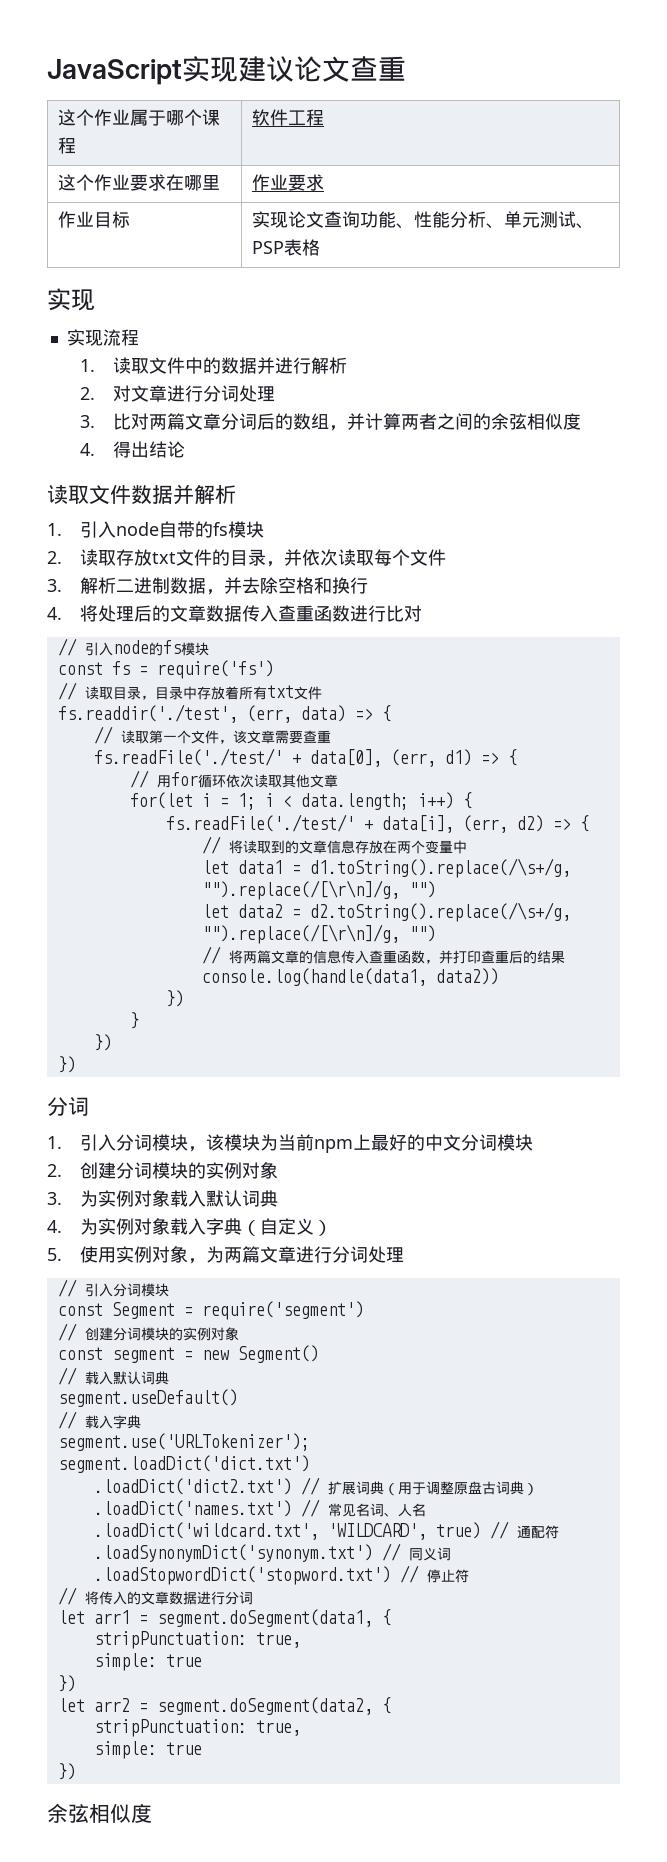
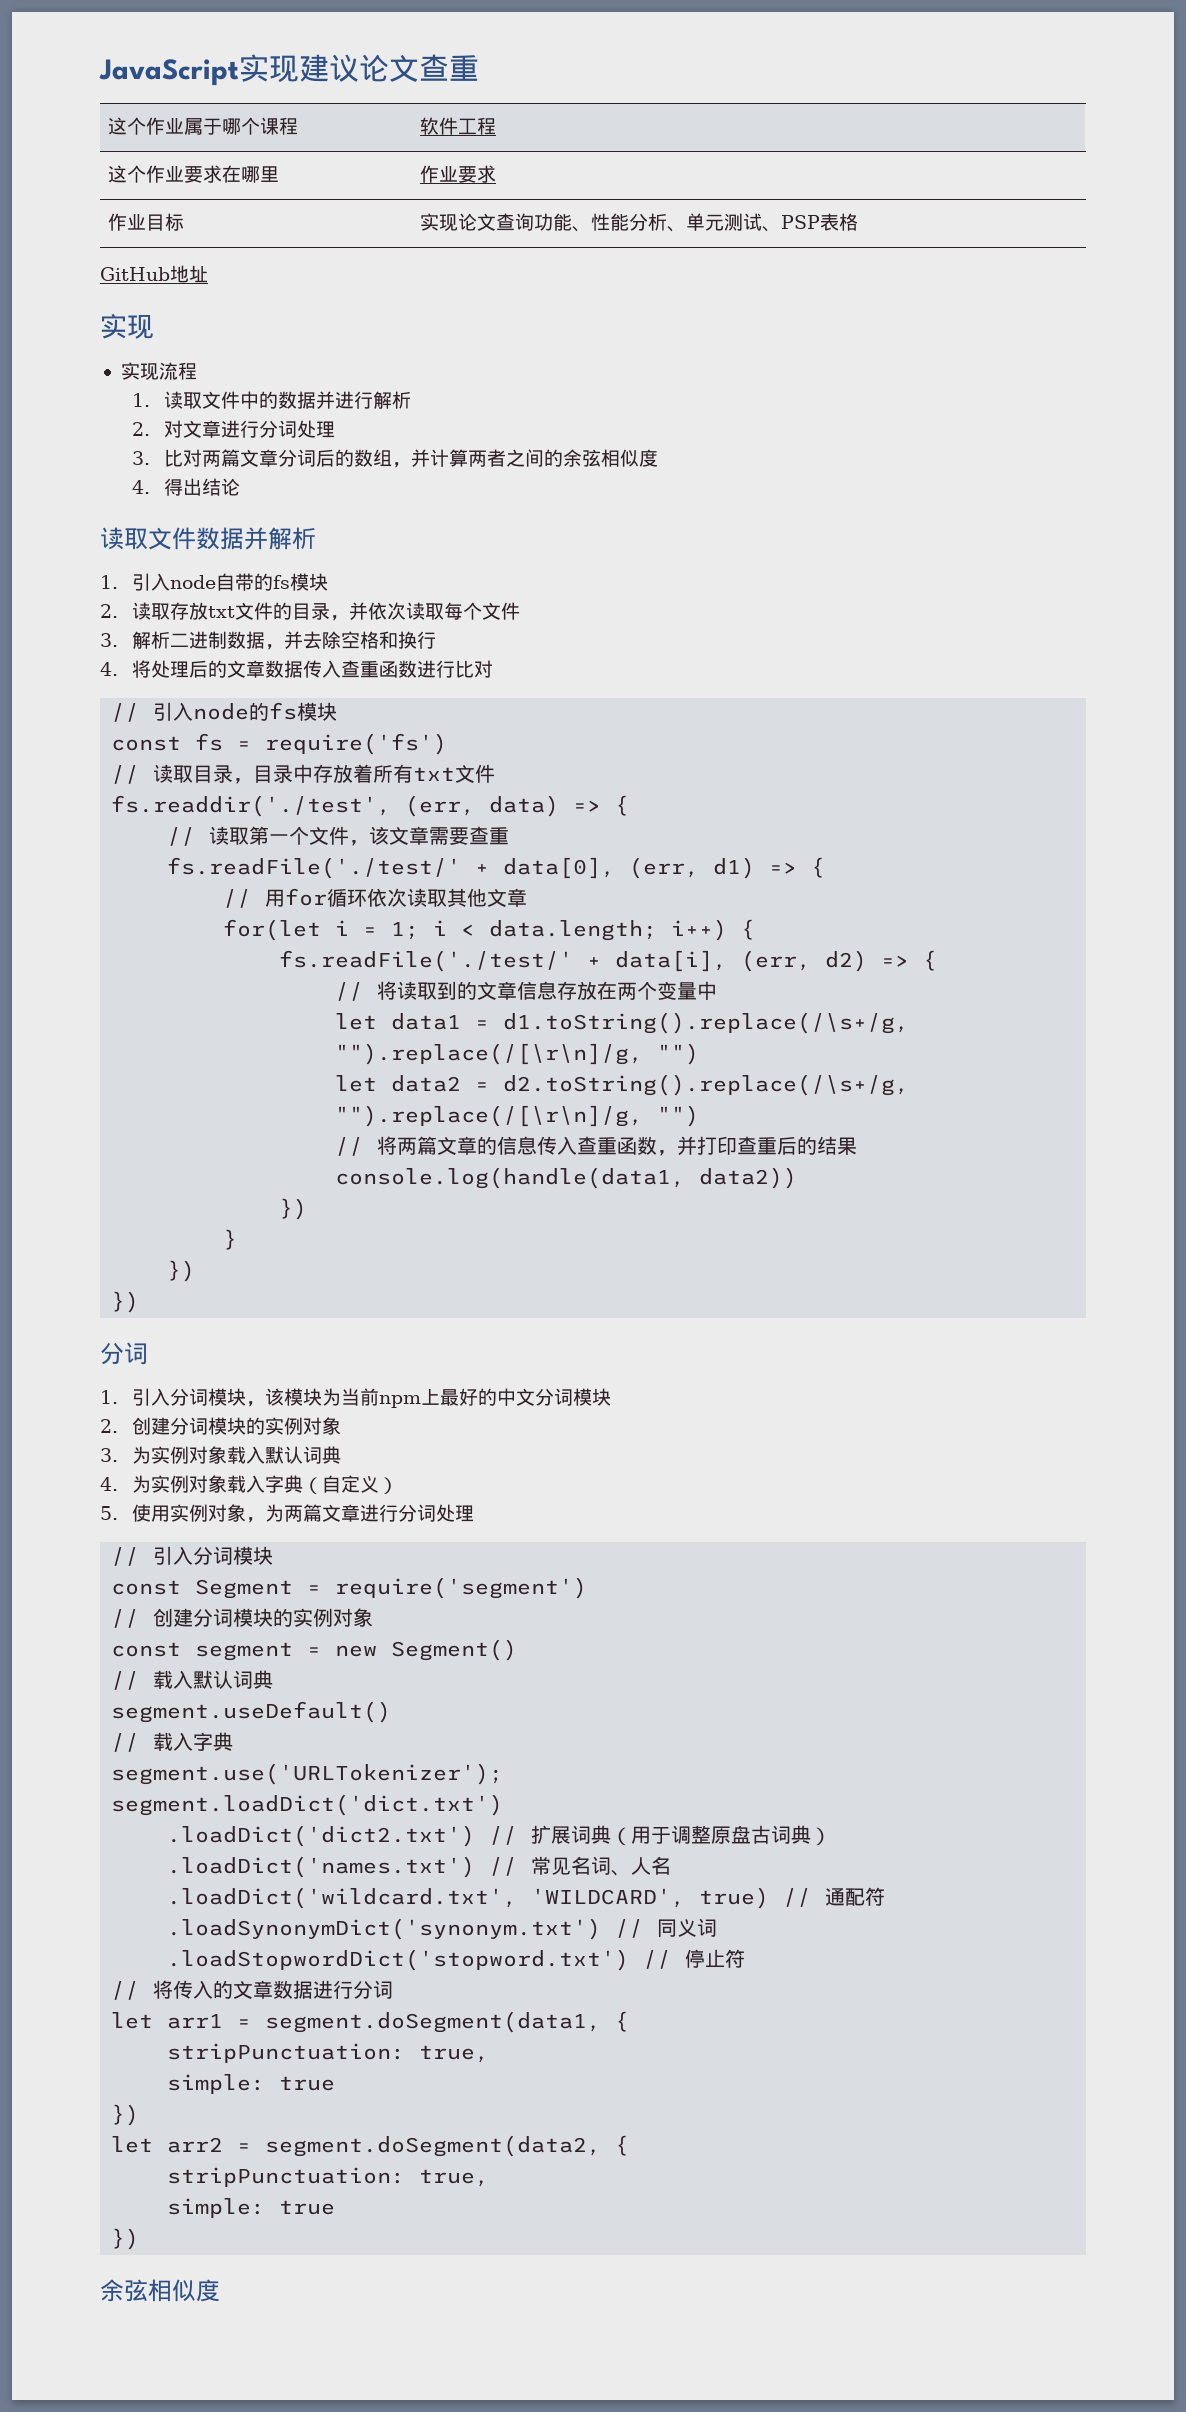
+ GitHub地址

